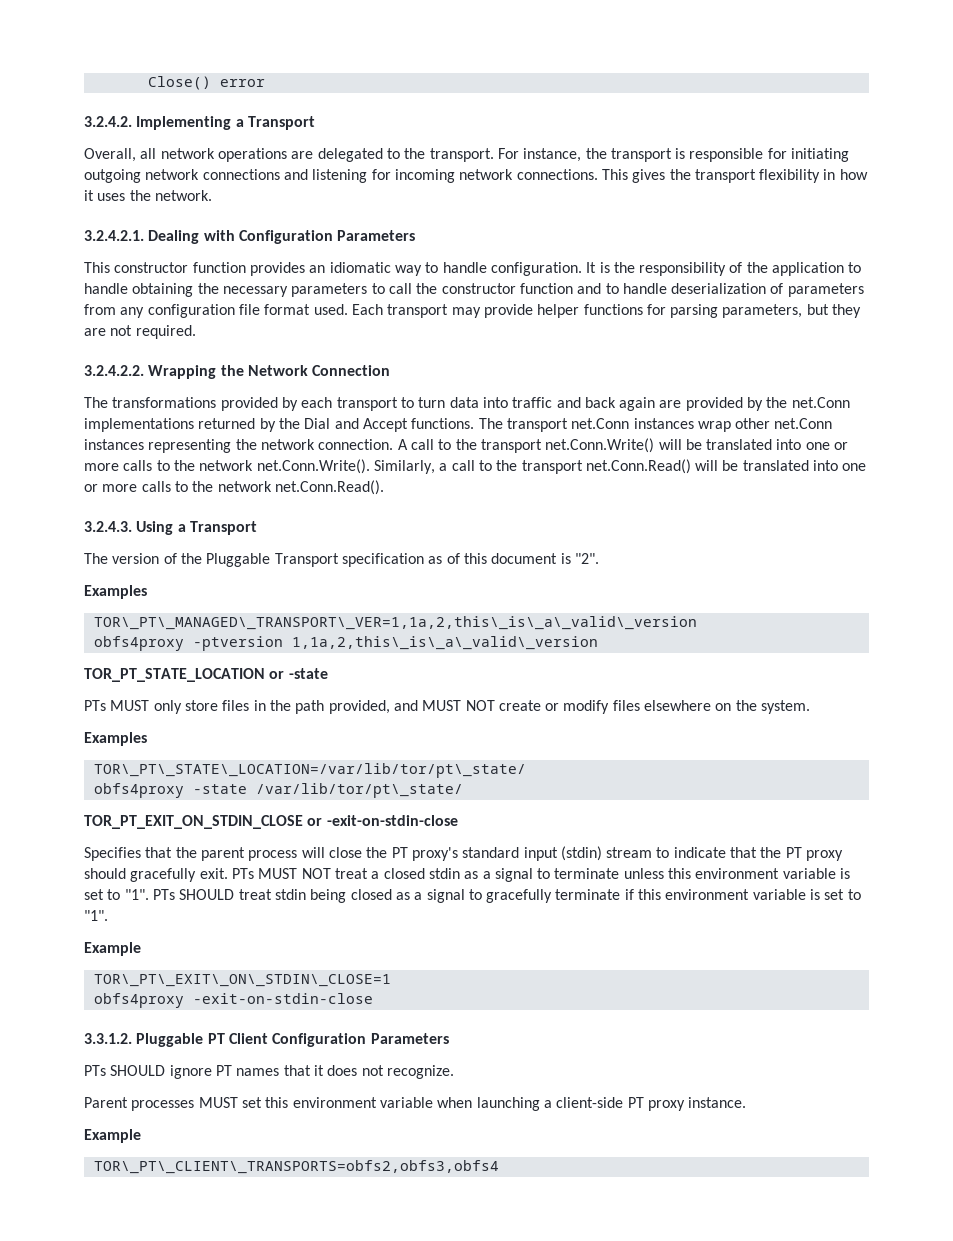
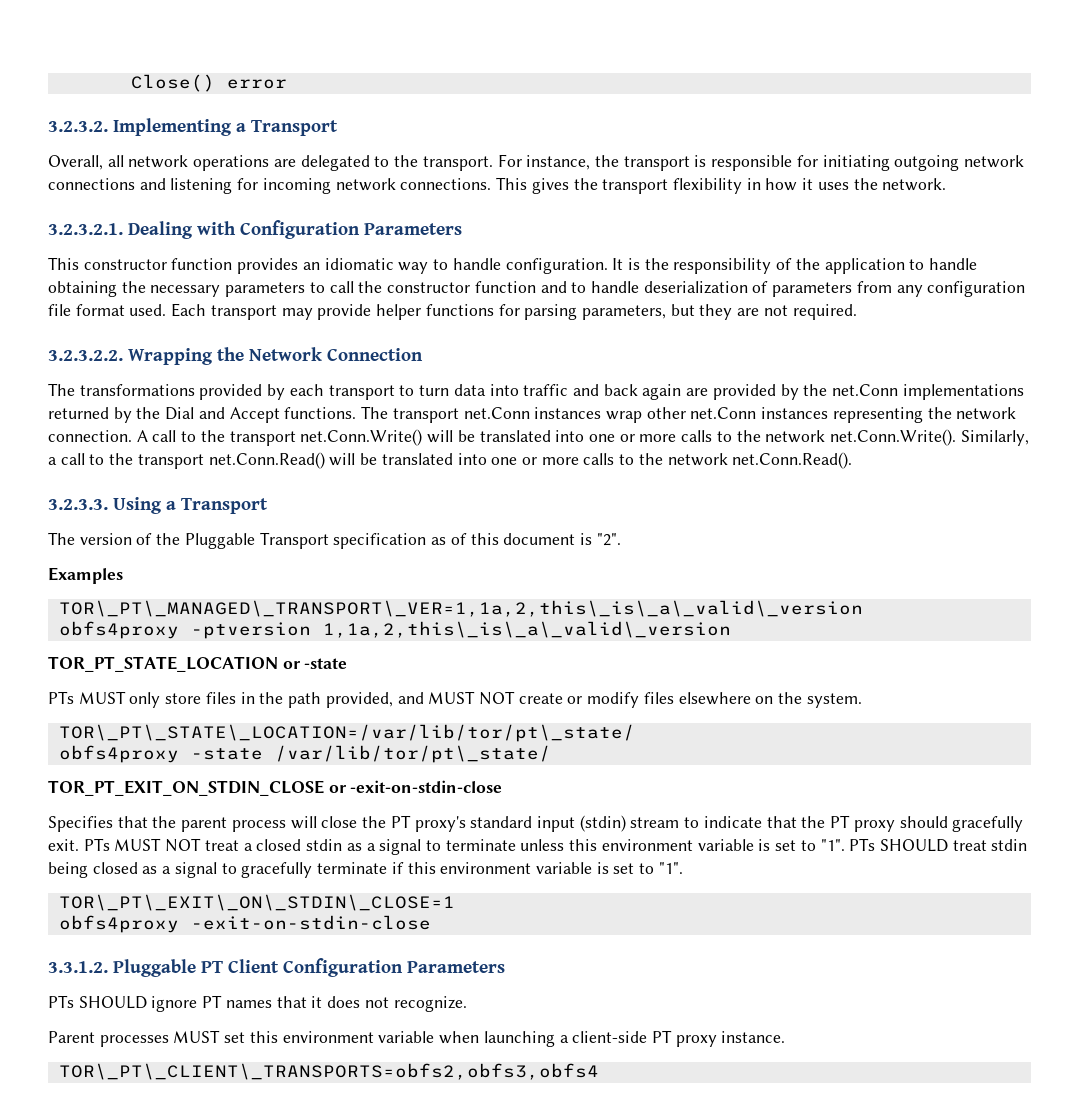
- 3.2.4.2. Implementing a Transport
+ 3.2.3.2. Implementing a Transport
- 3.2.4.2.1. Dealing with Configuration Parameters
+ 3.2.3.2.1. Dealing with Configuration Parameters
- 3.2.4.2.2. Wrapping the Network Connection
+ 3.2.3.2.2. Wrapping the Network Connection
- 3.2.4.3. Using a Transport
+ 3.2.3.3. Using a Transport
  PTs MUST only store files in the path provided, and MUST NOT create or modify files elsewhere on the system.
- Examples
  PTs SHOULD treat stdin being closed as a signal to gracefully terminate if this environment variable is set to "1".
- Example
  Parent processes MUST set this environment variable when launching a client-side PT proxy instance.
- Example

